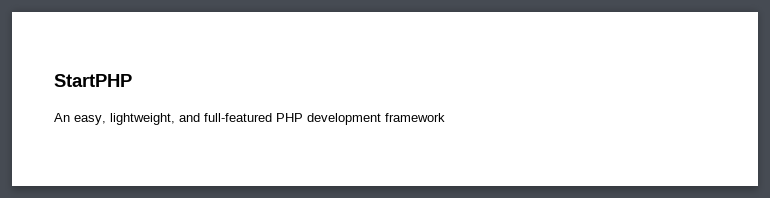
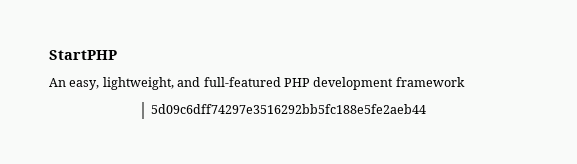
+ 5d09c6dff74297e3516292bb5fc188e5fe2aeb44

